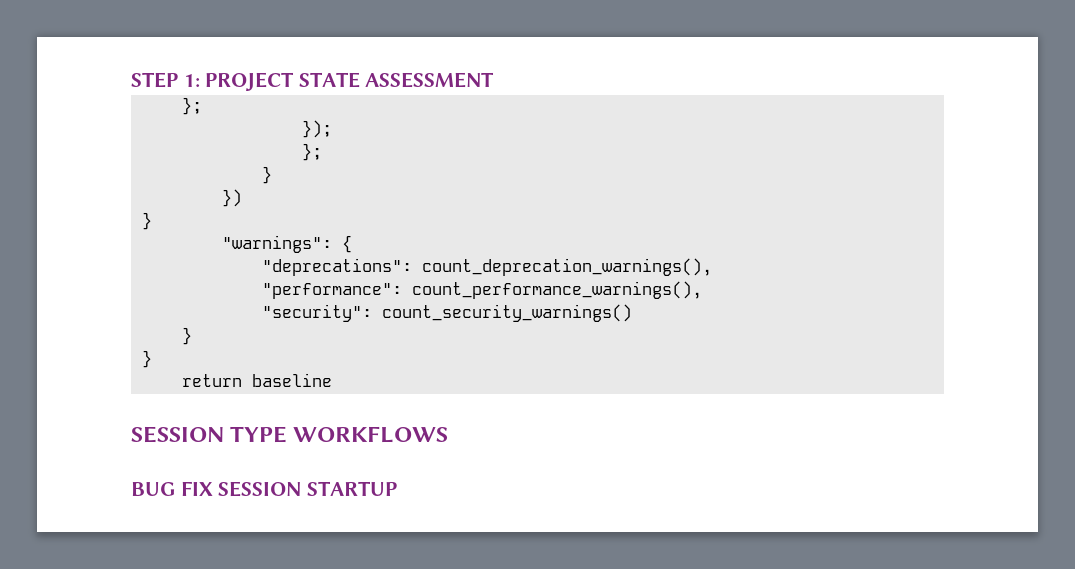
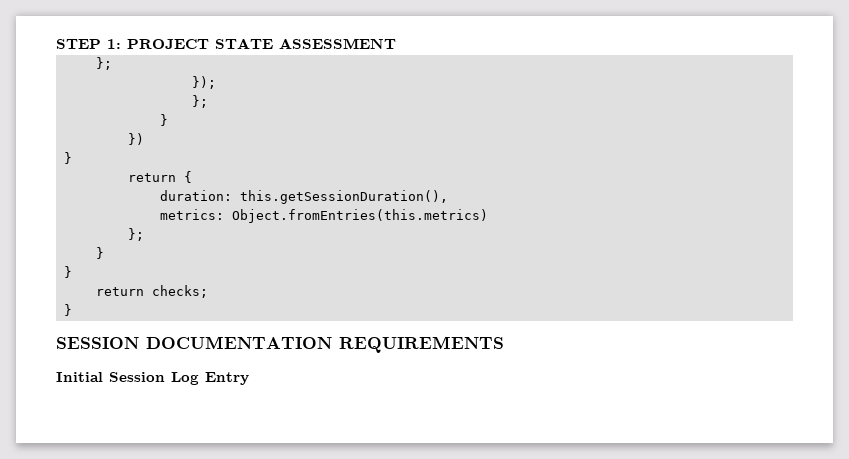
- "warnings": {
+ return {
- "deprecations": count_deprecation_warnings(),
- "performance": count_performance_warnings(),
- "security": count_security_warnings()
+ duration: this.getSessionDuration(),
+ metrics: Object.fromEntries(this.metrics)
+ };
- return baseline
- SESSION TYPE WORKFLOWS
- BUG FIX SESSION STARTUP
+ return checks;
+ }
+ SESSION DOCUMENTATION REQUIREMENTS
+ Initial Session Log Entry

